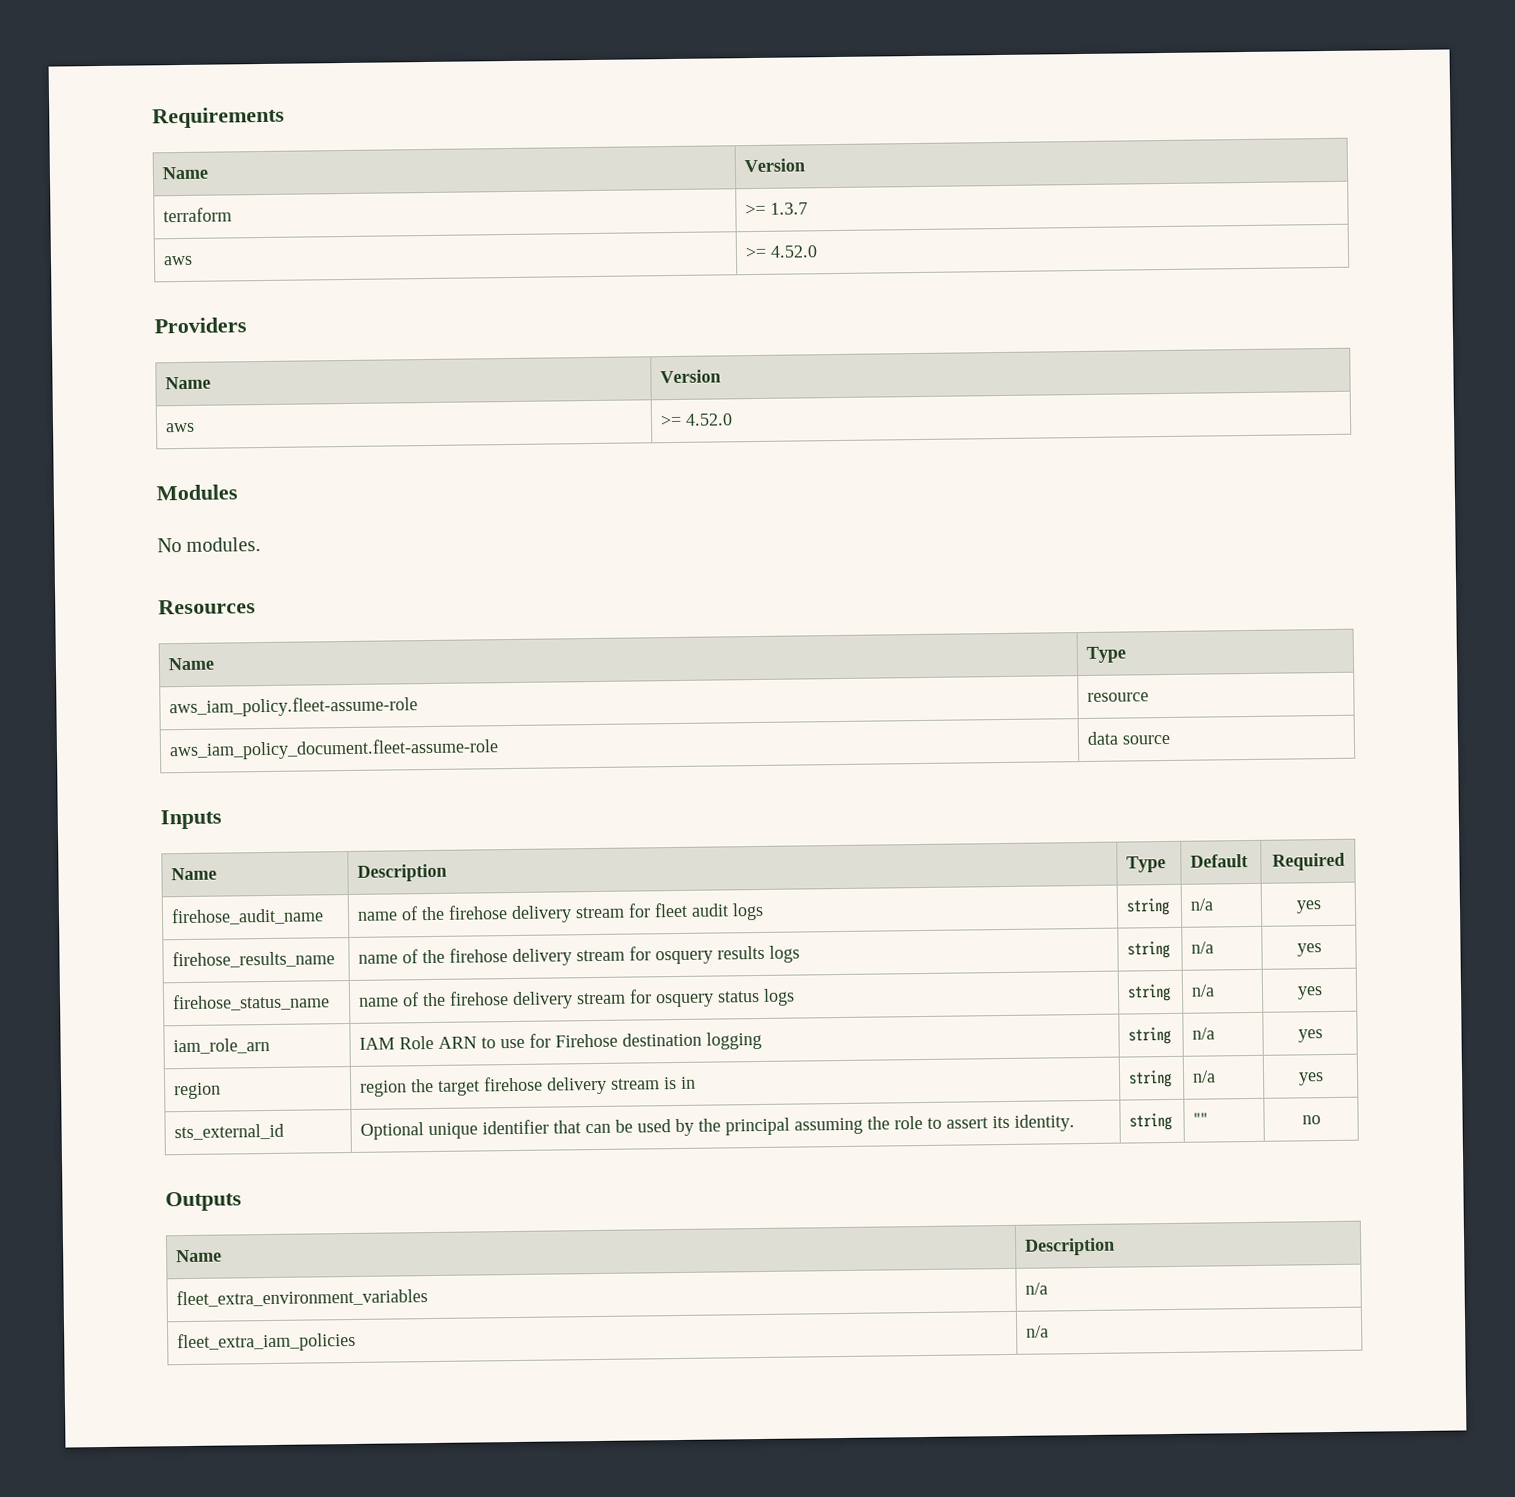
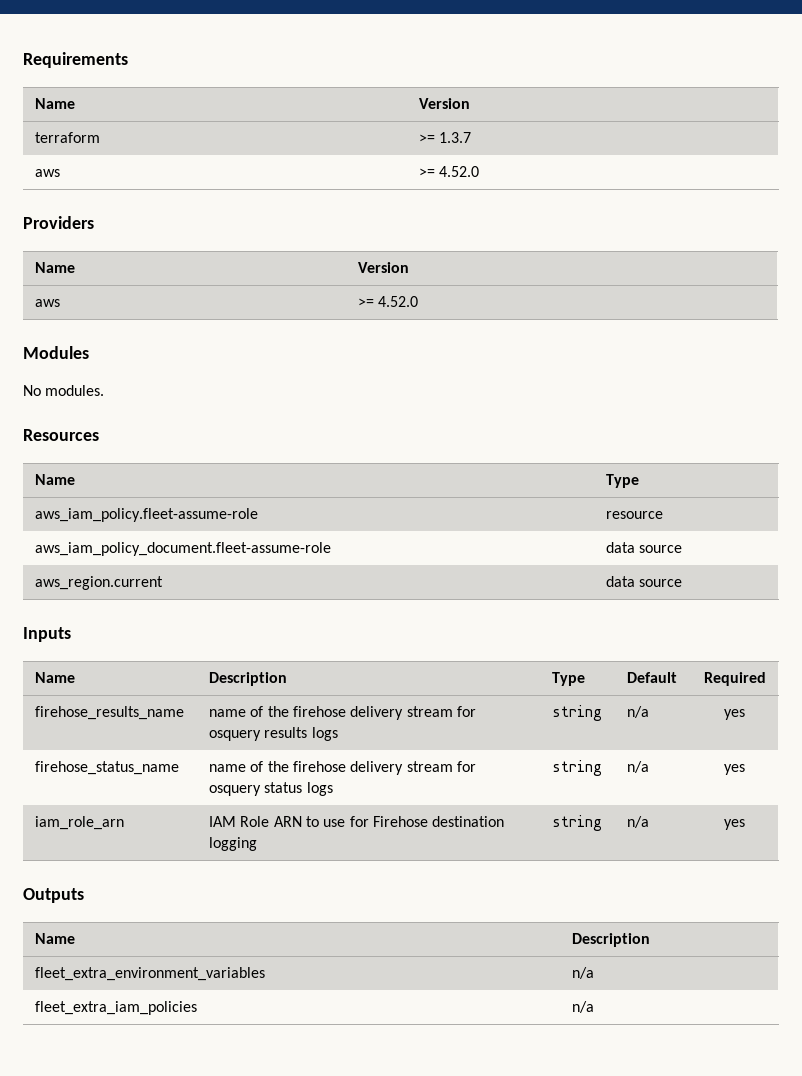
+ aws_region.current | data source
- firehose_audit_name | name of the firehose delivery stream for fleet audit logs | string | n/a | yes
- region | region the target firehose delivery stream is in | string | n/a | yes
- sts_external_id | Optional unique identifier that can be used by the principal assuming the role to assert its identity. | string | "" | no

